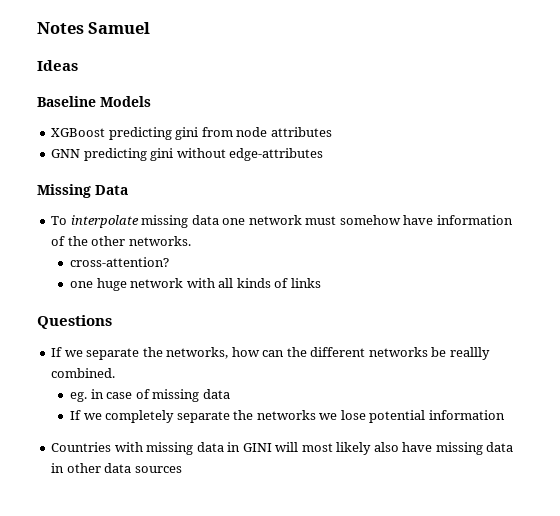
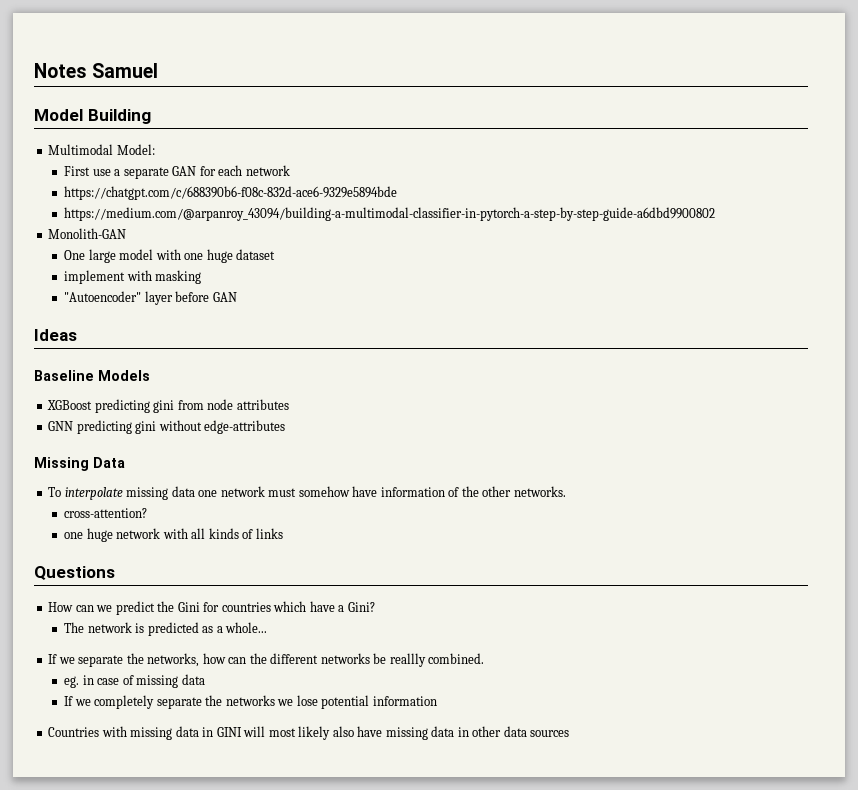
+ Model Building
+ Multimodal Model:
+ First use a separate GAN for each network
+ https://chatgpt.com/c/688390b6-f08c-832d-ace6-9329e5894bde
+ https://medium.com/@arpanroy_43094/building-a-multimodal-classifier-in-pytorch-a-step-by-step-guide-a6dbd9900802
+ Monolith-GAN
+ One large model with one huge dataset
+ implement with masking
+ "Autoencoder" layer before GAN
+ How can we predict the Gini for countries which have a Gini?
+ The network is predicted as a whole...

